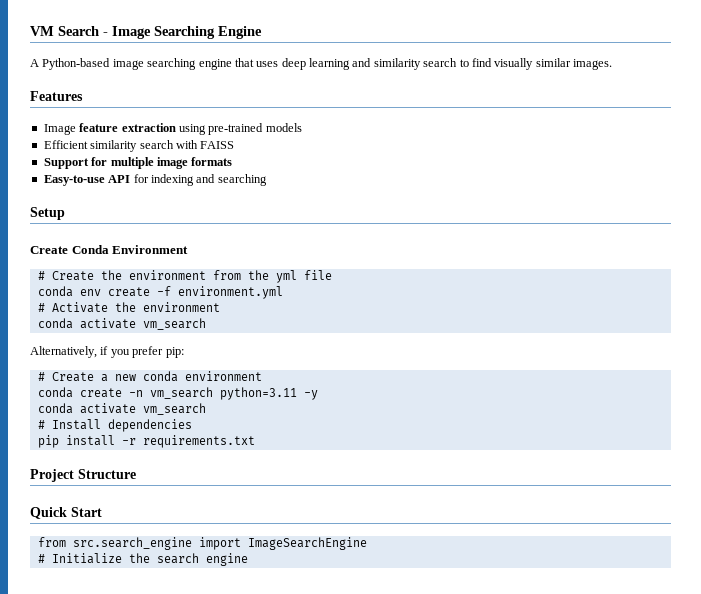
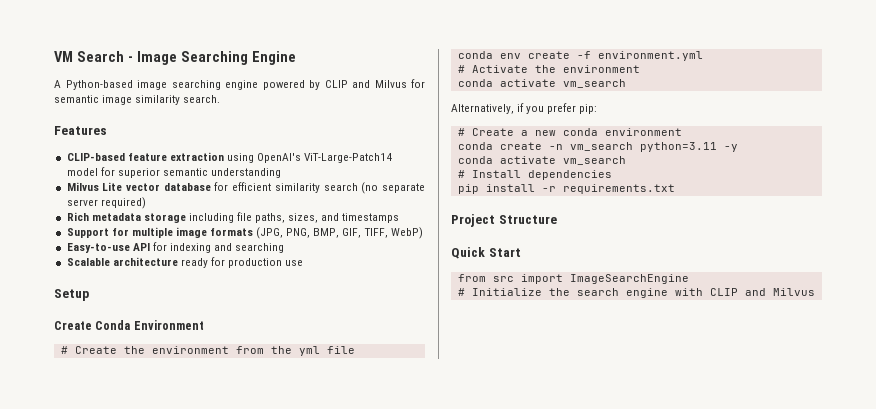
- A Python-based image searching engine that uses deep learning and similarity search to find visually similar images.
+ A Python-based image searching engine powered by CLIP and Milvus for semantic image similarity search.
- Image feature extraction using pre-trained models
- Efficient similarity search with FAISS
+ CLIP-based feature extraction using OpenAI's ViT-Large-Patch14 model for superior semantic understanding
+ Milvus Lite vector database for efficient similarity search (no separate server required)
+ Rich metadata storage including file paths, sizes, and timestamps
- Support for multiple image formats
+ Support for multiple image formats (JPG, PNG, BMP, GIF, TIFF, WebP)
+ Scalable architecture ready for production use
- from src.search_engine import ImageSearchEngine
+ from src import ImageSearchEngine
- # Initialize the search engine
+ # Initialize the search engine with CLIP and Milvus

